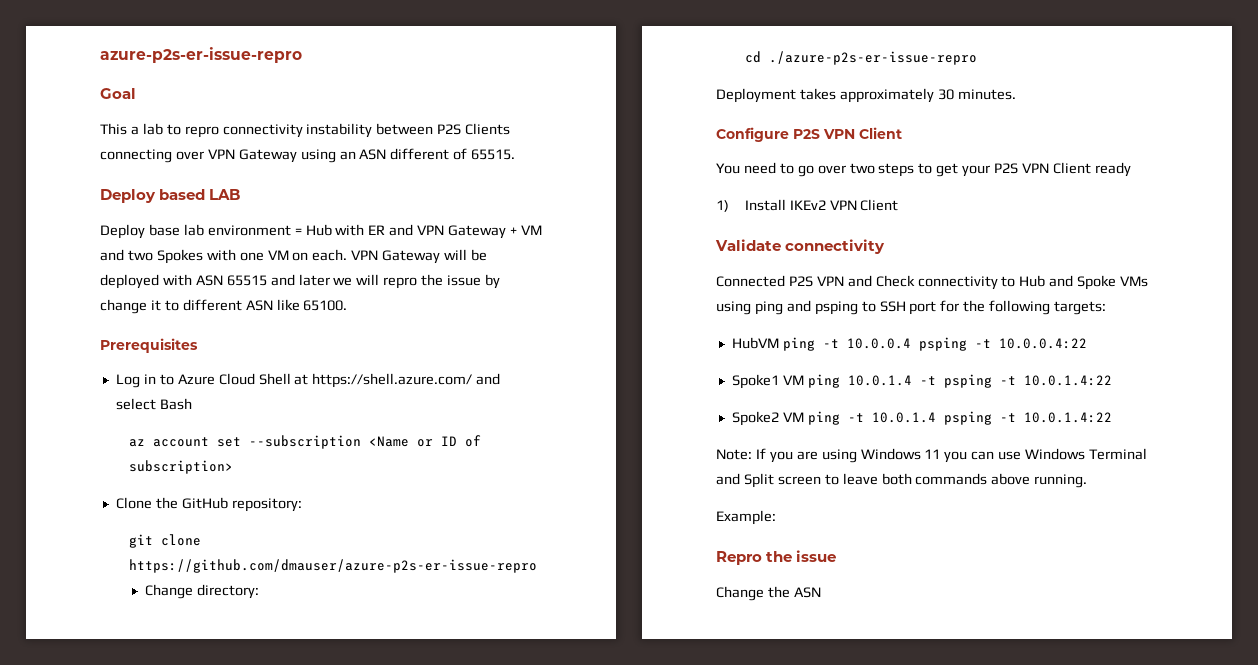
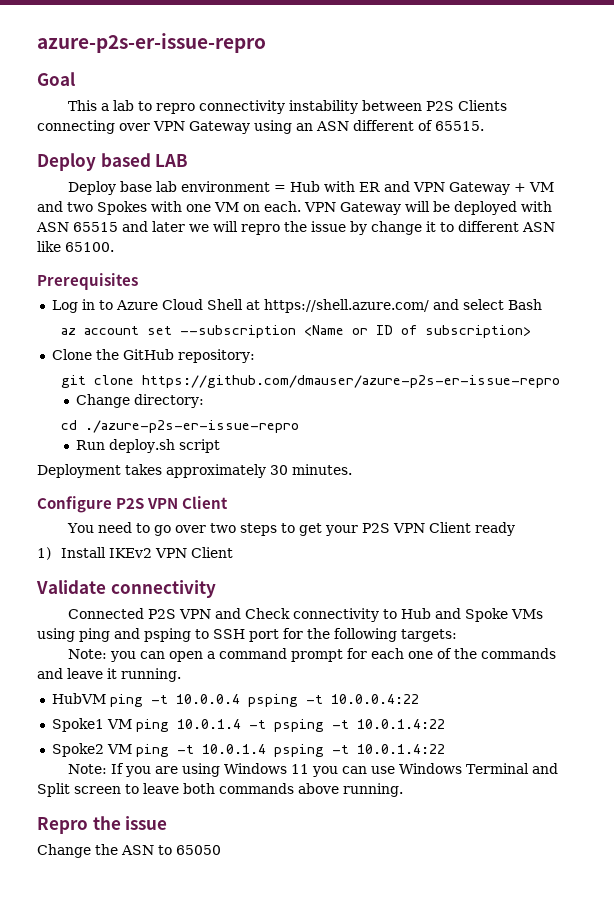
+ Run deploy.sh script
+ Note: you can open a command prompt for each one of the commands and leave it running.
- Example:
- Change the ASN
+ Change the ASN to 65050

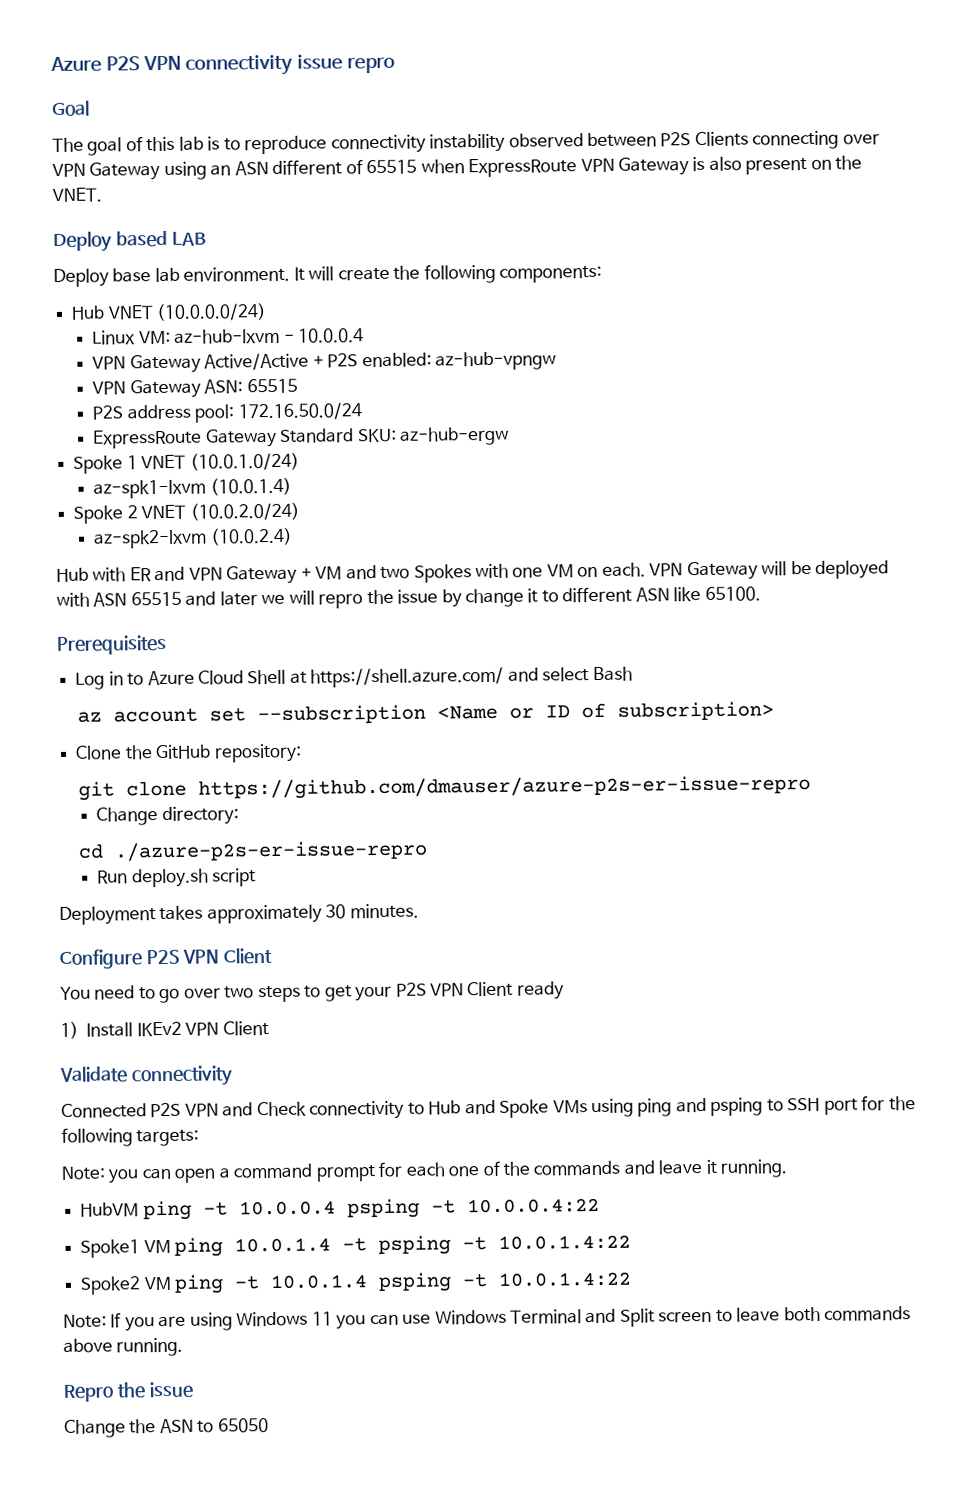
- azure-p2s-er-issue-repro
+ Azure P2S VPN connectivity issue repro
  Goal
- This a lab to repro connectivity instability between P2S Clients connecting over VPN Gateway using an ASN different of 65515.
+ The goal of this lab is to reproduce connectivity instability observed between P2S Clients connecting over VPN Gateway using an ASN different of 65515 when ExpressRoute VPN Gateway is also present on the VNET.
- Deploy base lab environment = Hub with ER and VPN Gateway + VM and two Spokes with one VM on each.
+ Deploy base lab environment. It will create the following components:
+ Hub VNET (10.0.0.0/24)
+ Linux VM: az-hub-lxvm - 10.0.0.4
+ VPN Gateway Active/Active + P2S enabled: az-hub-vpngw
+ VPN Gateway ASN: 65515
+ P2S address pool: 172.16.50.0/24
+ ExpressRoute Gateway Standard SKU: az-hub-ergw
+ Spoke 1 VNET (10.0.1.0/24)
+ az-spk1-lxvm (10.0.1.4)
+ Spoke 2 VNET (10.0.2.0/24)
+ az-spk2-lxvm (10.0.2.4)
+ Hub with ER and VPN Gateway + VM and two Spokes with one VM on each.

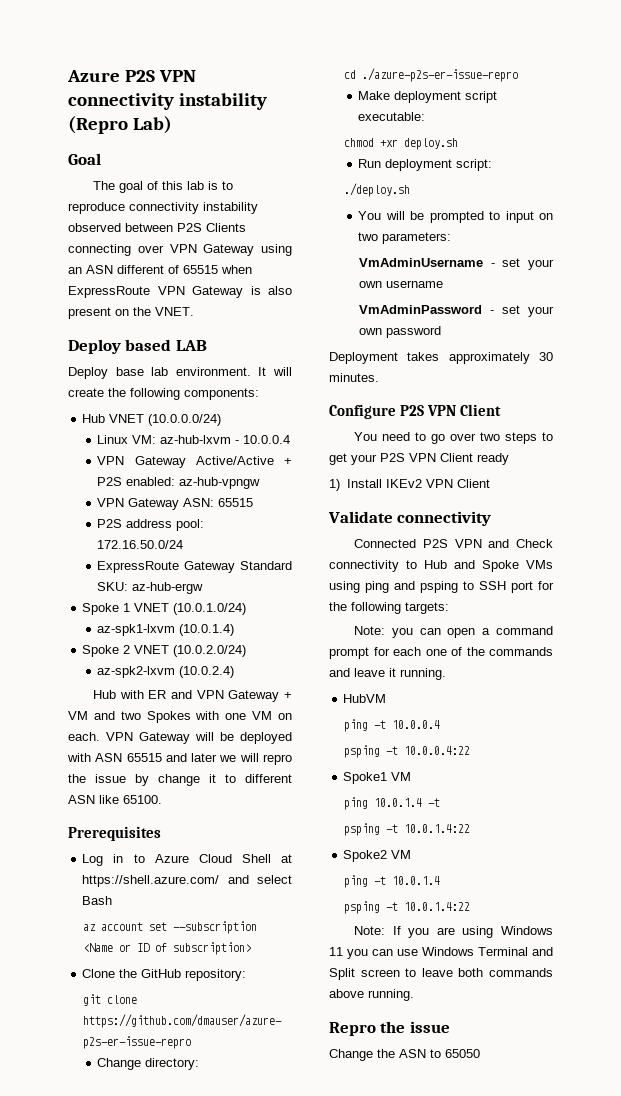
- Azure P2S VPN connectivity issue repro
+ Azure P2S VPN connectivity instability (Repro Lab)
- Run deploy.sh script
+ Make deployment script executable:
+ chmod +xr deploy.sh
+ Run deployment script:
+ ./deploy.sh
+ You will be prompted to input on two parameters:
+ VmAdminUsername - set your own username
+ VmAdminPassword - set your own password
- HubVM ping -t 10.0.0.4 psping -t 10.0.0.4:22
+ HubVM
+ ping -t 10.0.0.4
+ psping -t 10.0.0.4:22
- Spoke1 VM ping 10.0.1.4 -t psping -t 10.0.1.4:22
+ Spoke1 VM
+ ping 10.0.1.4 -t
+ psping -t 10.0.1.4:22
- Spoke2 VM ping -t 10.0.1.4 psping -t 10.0.1.4:22
+ Spoke2 VM
+ ping -t 10.0.1.4
+ psping -t 10.0.1.4:22

